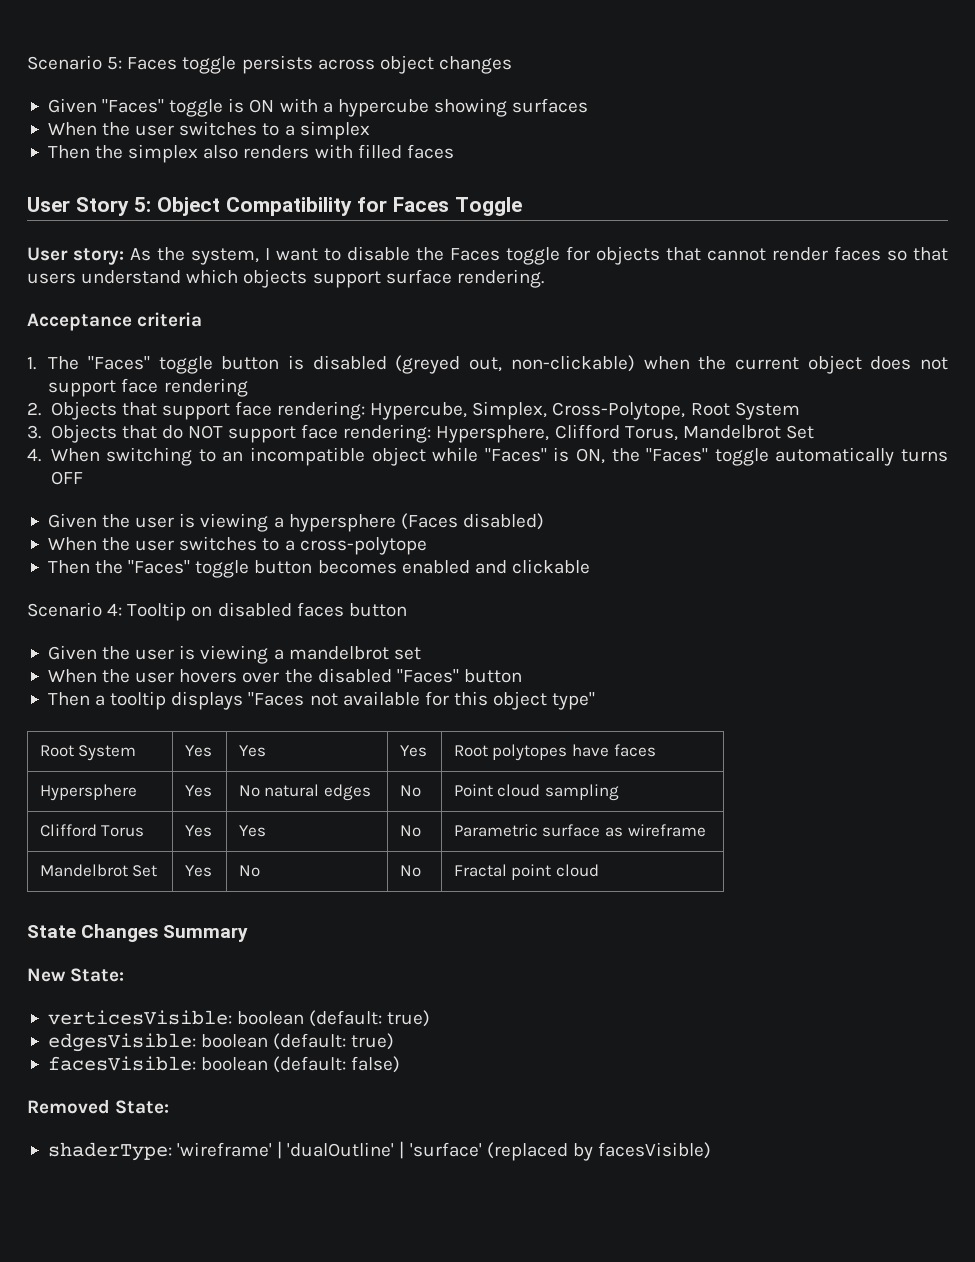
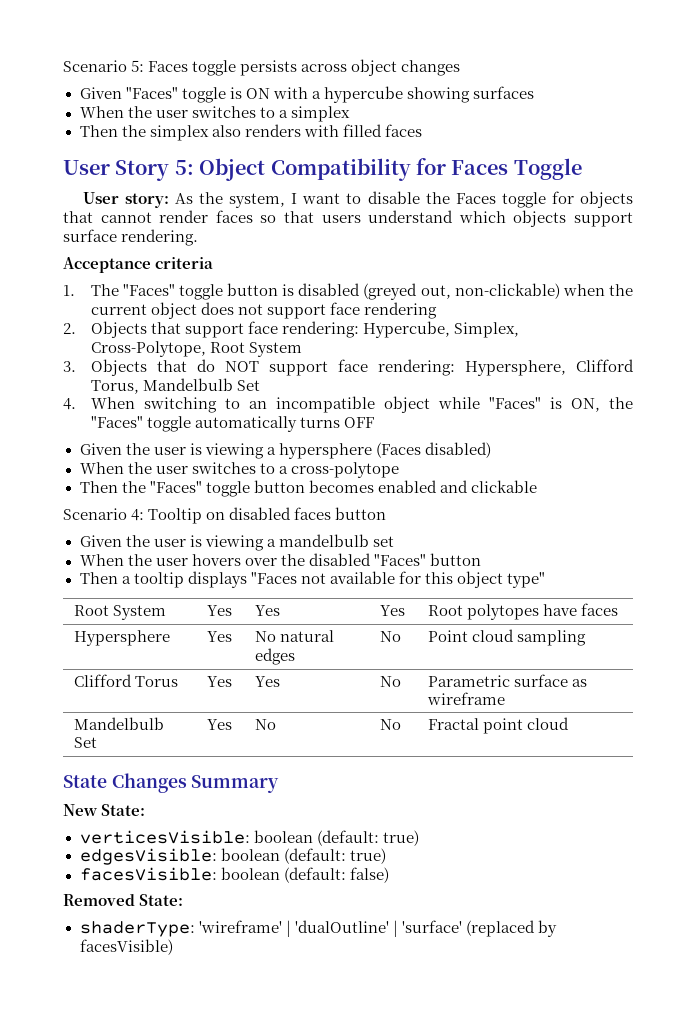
- 3. Objects that do NOT support face rendering: Hypersphere, Clifford Torus, Mandelbrot Set
+ 3. Objects that do NOT support face rendering: Hypersphere, Clifford Torus, Mandelbulb Set
- Given the user is viewing a mandelbrot set
+ Given the user is viewing a mandelbulb set
- Mandelbrot Set | Yes | No | No | Fractal point cloud
+ Mandelbulb Set | Yes | No | No | Fractal point cloud

